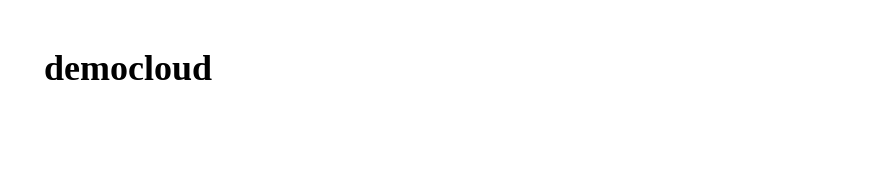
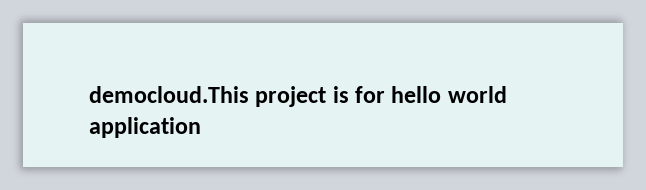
- democloud
+ democloud.This project is for hello world application

